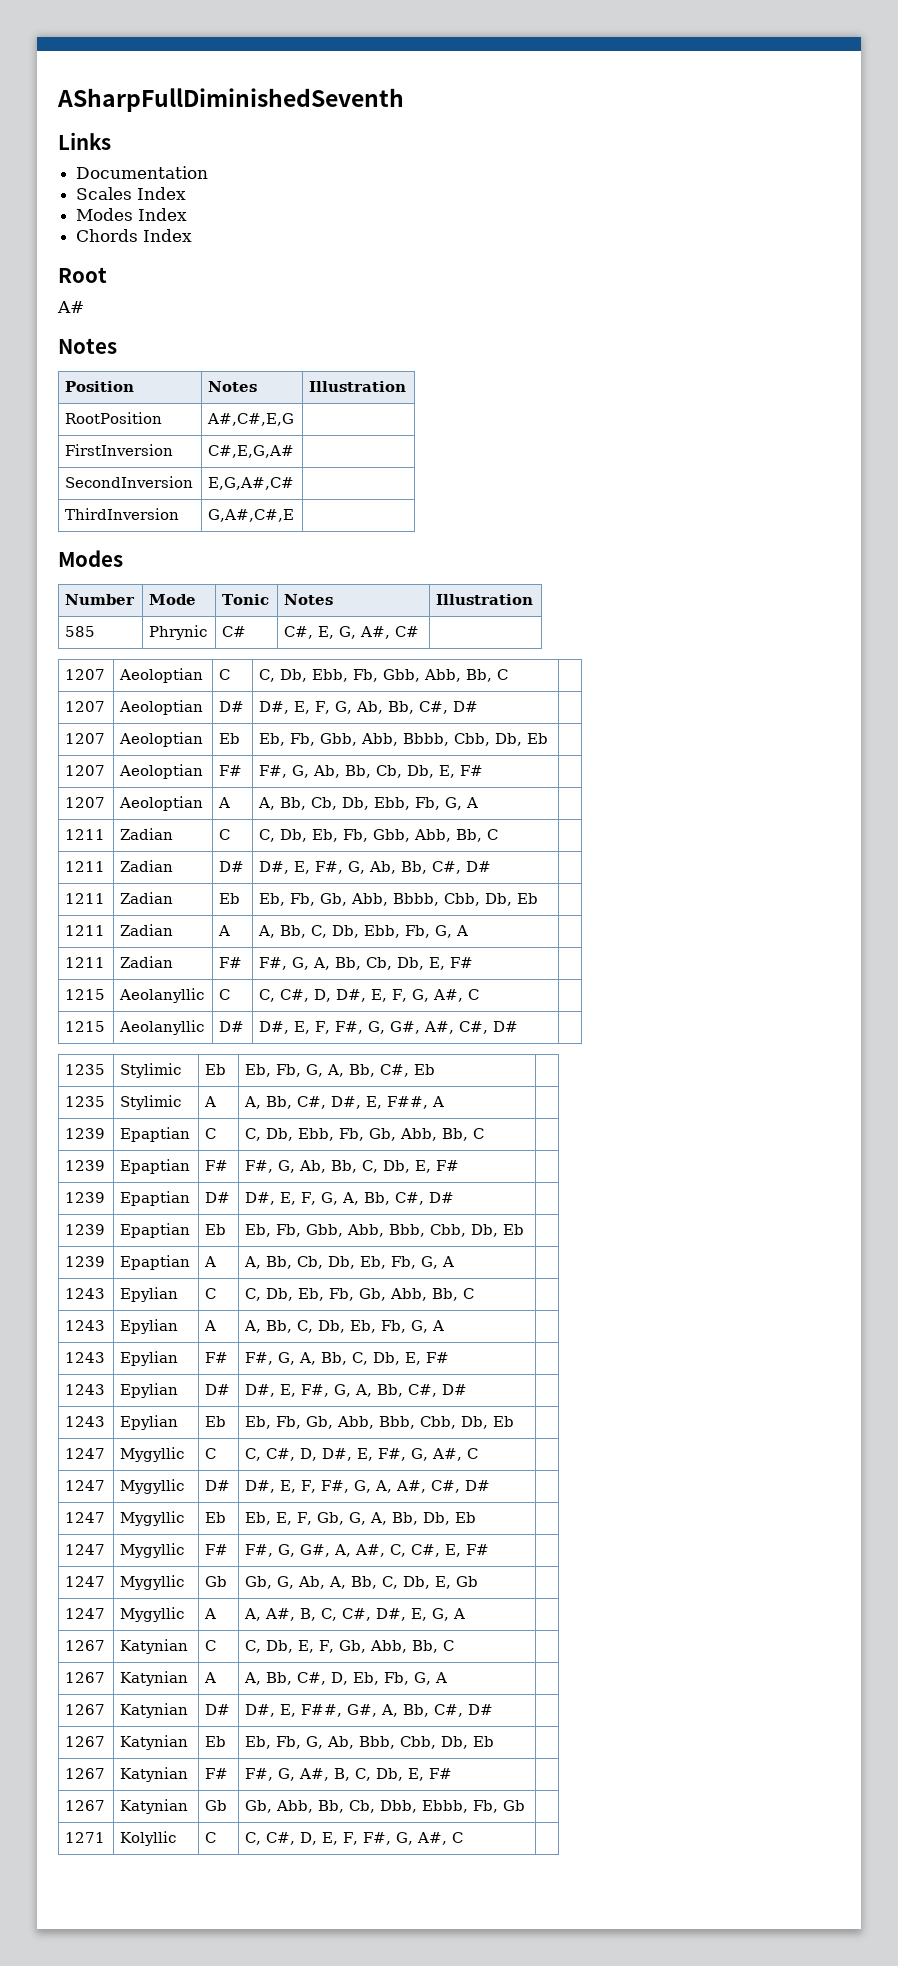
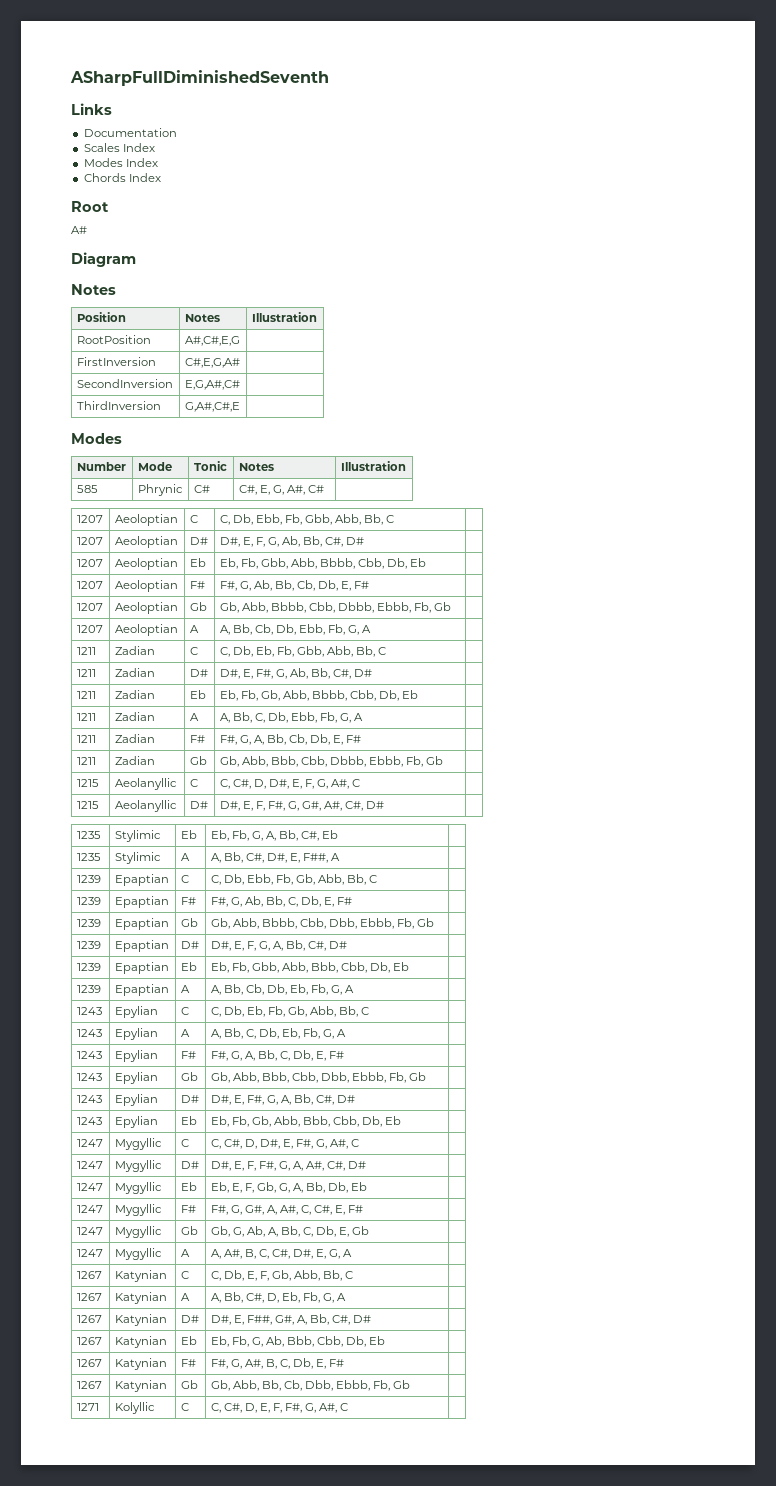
+ Diagram
+ 1207 | Aeoloptian | Gb | Gb, Abb, Bbbb, Cbb, Dbbb, Ebbb, Fb, Gb |
+ 1211 | Zadian | Gb | Gb, Abb, Bbb, Cbb, Dbbb, Ebbb, Fb, Gb |
+ 1239 | Epaptian | Gb | Gb, Abb, Bbbb, Cbb, Dbb, Ebbb, Fb, Gb |
+ 1243 | Epylian | Gb | Gb, Abb, Bbb, Cbb, Dbb, Ebbb, Fb, Gb |

